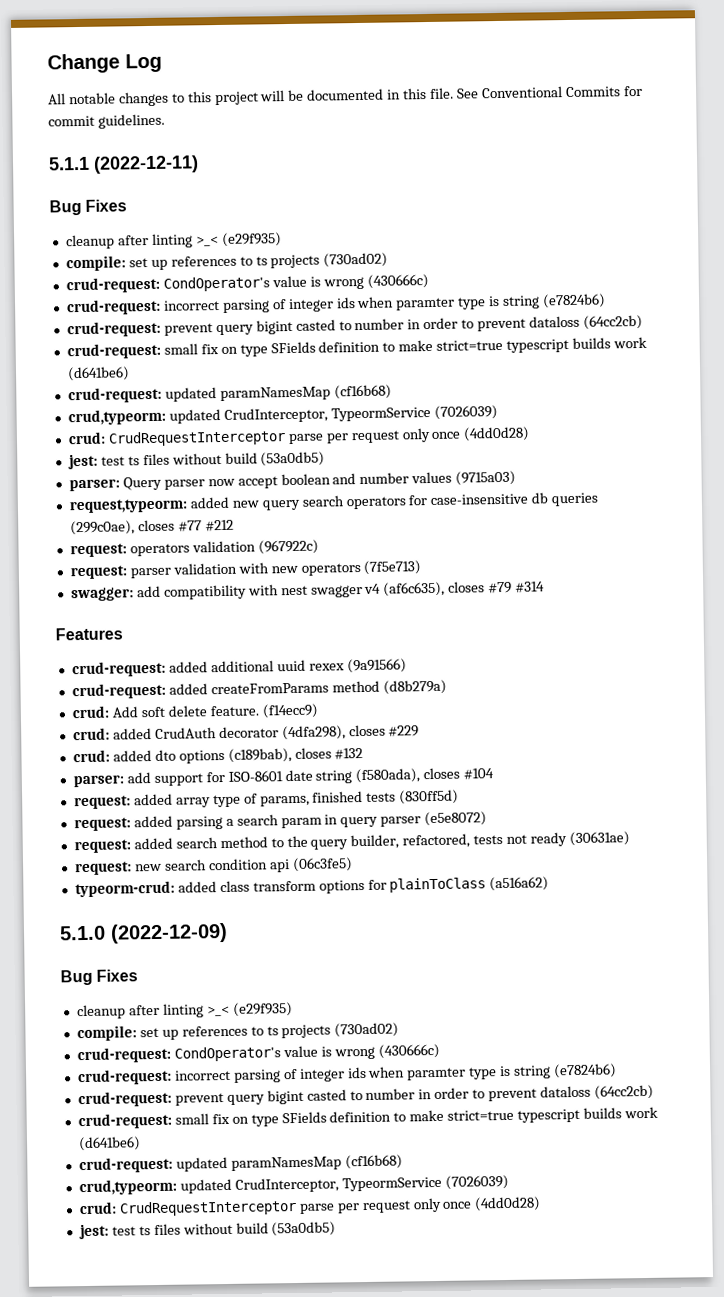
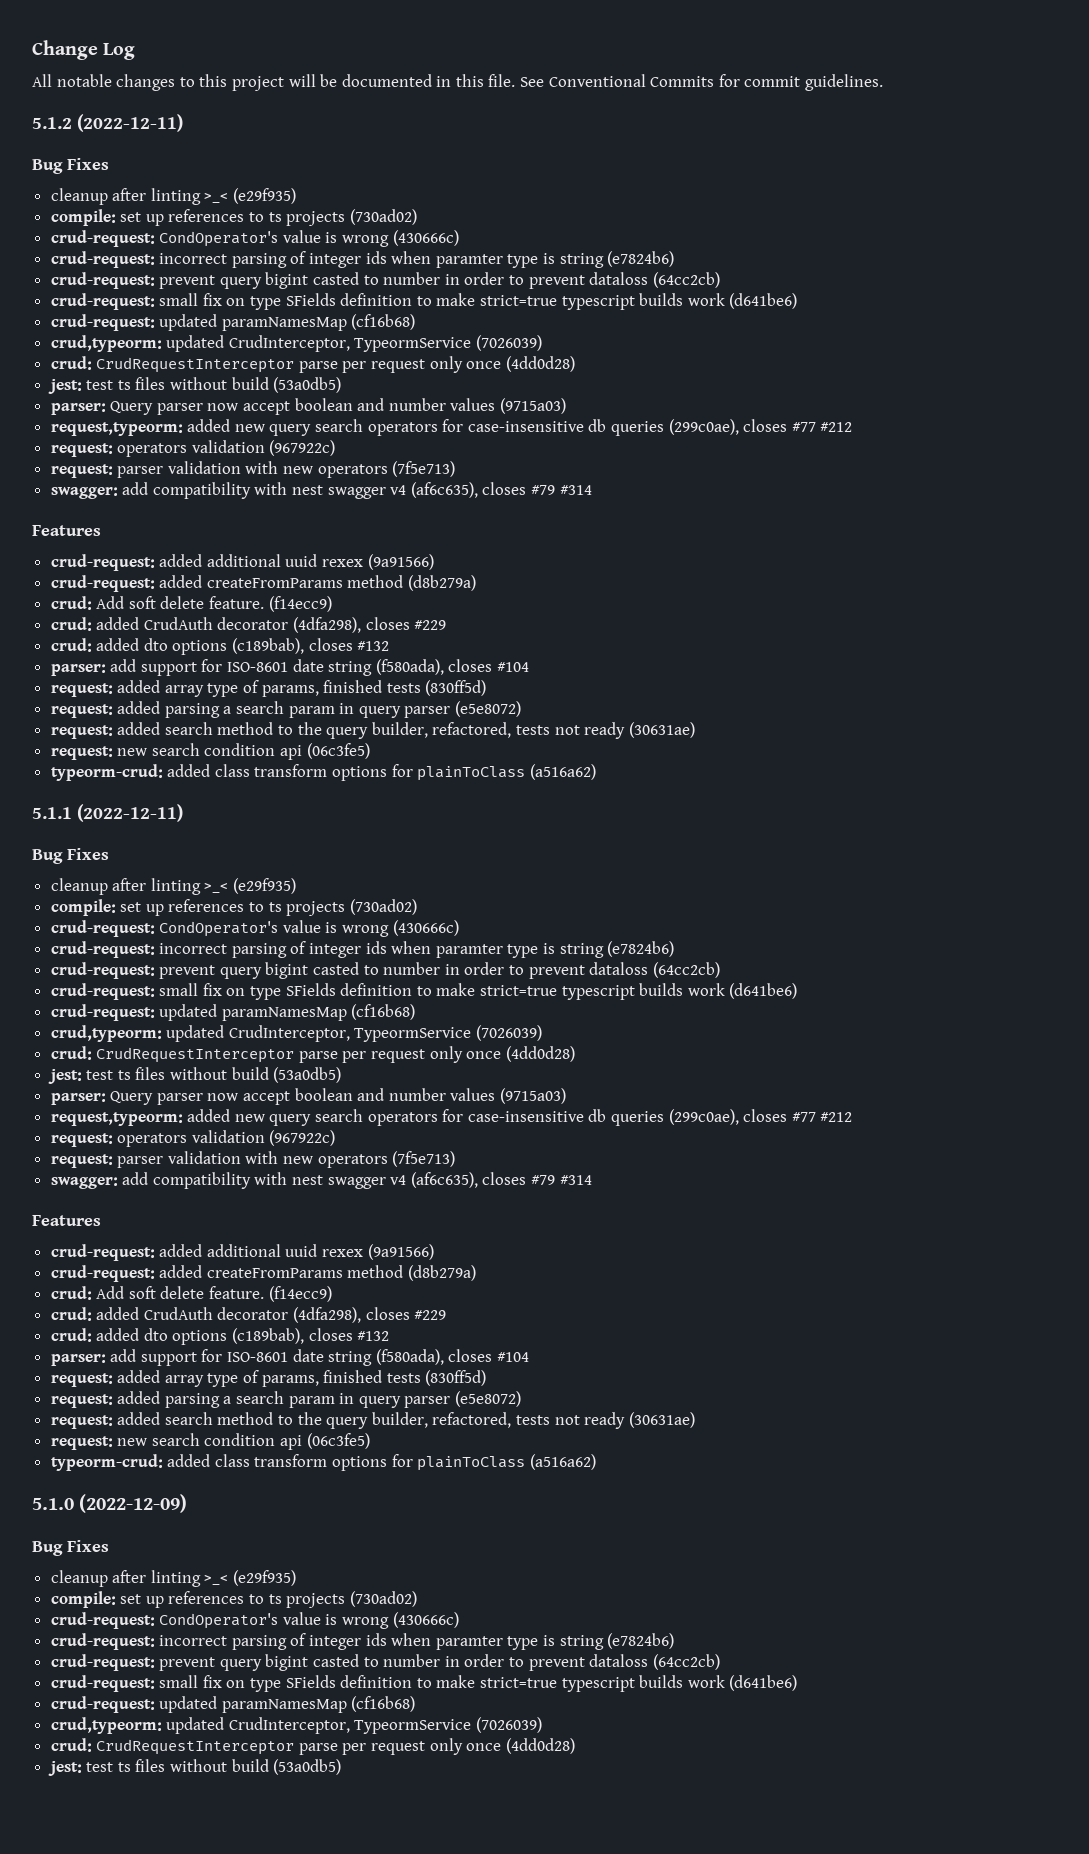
+ 5.1.2 (2022-12-11)
+ Bug Fixes
+ cleanup after linting >_< (e29f935)
+ compile: set up references to ts projects (730ad02)
+ crud-request: CondOperator's value is wrong (430666c)
+ crud-request: incorrect parsing of integer ids when paramter type is string (e7824b6)
+ crud-request: prevent query bigint casted to number in order to prevent dataloss (64cc2cb)
+ crud-request: small fix on type SFields definition to make strict=true typescript builds work (d641be6)
+ crud-request: updated paramNamesMap (cf16b68)
+ crud,typeorm: updated CrudInterceptor, TypeormService (7026039)
+ crud: CrudRequestInterceptor parse per request only once (4dd0d28)
+ jest: test ts files without build (53a0db5)
+ parser: Query parser now accept boolean and number values (9715a03)
+ request,typeorm: added new query search operators for case-insensitive db queries (299c0ae), closes #77 #212
+ request: operators validation (967922c)
+ request: parser validation with new operators (7f5e713)
+ swagger: add compatibility with nest swagger v4 (af6c635), closes #79 #314
+ Features
+ crud-request: added additional uuid rexex (9a91566)
+ crud-request: added createFromParams method (d8b279a)
+ crud: Add soft delete feature. (f14ecc9)
+ crud: added CrudAuth decorator (4dfa298), closes #229
+ crud: added dto options (c189bab), closes #132
+ parser: add support for ISO-8601 date string (f580ada), closes #104
+ request: added array type of params, finished tests (830ff5d)
+ request: added parsing a search param in query parser (e5e8072)
+ request: added search method to the query builder, refactored, tests not ready (30631ae)
+ request: new search condition api (06c3fe5)
+ typeorm-crud: added class transform options for plainToClass (a516a62)

